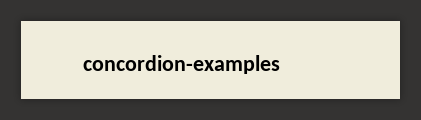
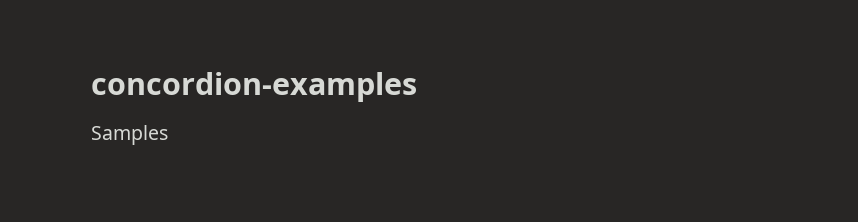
+ Samples

